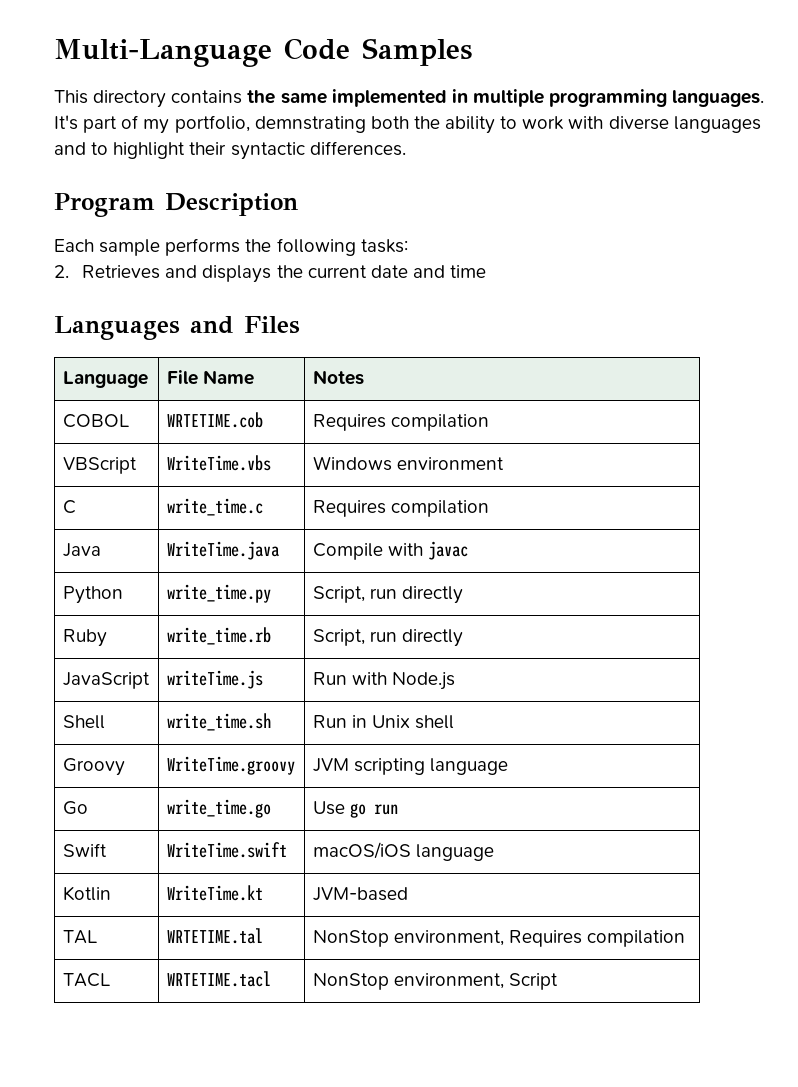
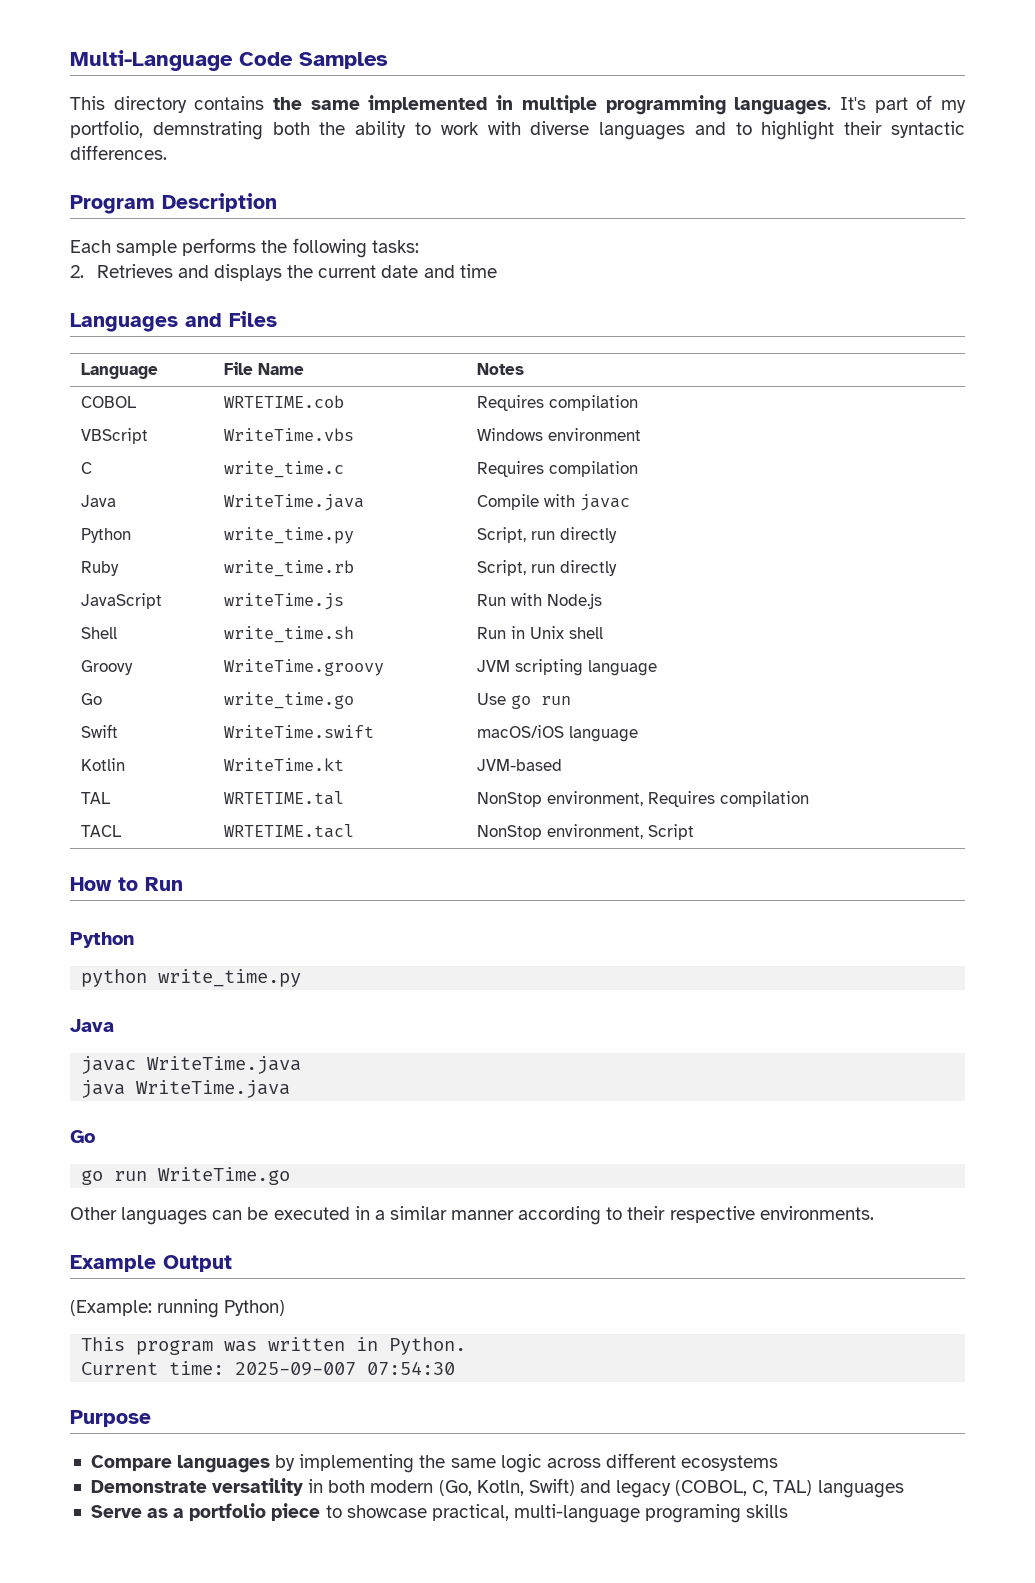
+ How to Run
+ Python
+ python write_time.py
+ Java
+ javac WriteTime.java
+ java WriteTime.java
+ Go
+ go run WriteTime.go
+ Other languages can be executed in a similar manner according to their respective environments.
+ Example Output
+ (Example: running Python)
+ This program was written in Python.
+ Current time: 2025-09-007 07:54:30
+ Purpose
+ Compare languages by implementing the same logic across different ecosystems
+ Demonstrate versatility in both modern (Go, Kotln, Swift) and legacy (COBOL, C, TAL) languages
+ Serve as a portfolio piece to showcase practical, multi-language programing skills

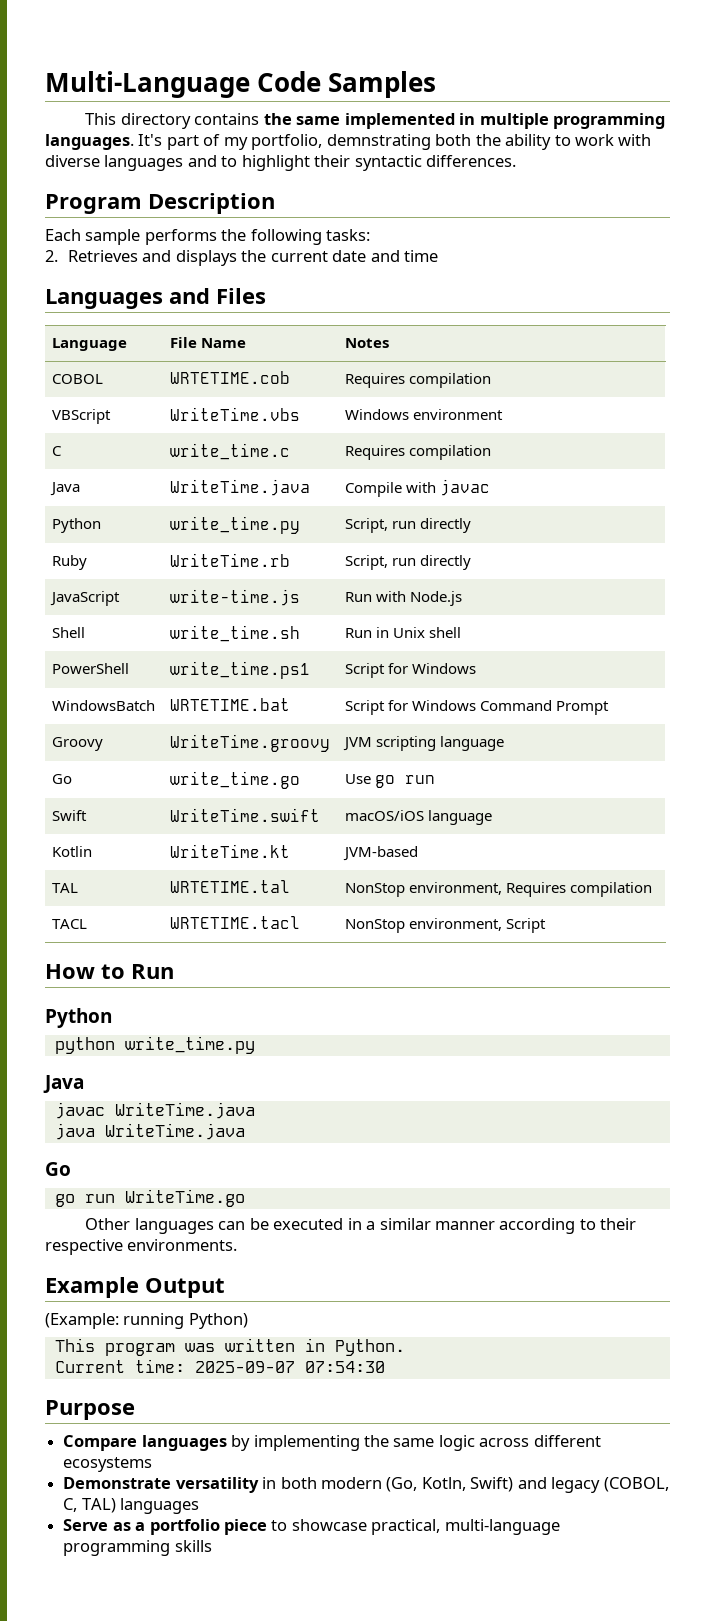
- Ruby | write_time.rb | Script, run directly
+ Ruby | WriteTime.rb | Script, run directly
- JavaScript | writeTime.js | Run with Node.js
+ JavaScript | write-time.js | Run with Node.js
+ PowerShell | write_time.ps1 | Script for Windows
+ WindowsBatch | WRTETIME.bat | Script for Windows Command Prompt
- Current time: 2025-09-007 07:54:30
+ Current time: 2025-09-07 07:54:30
- Serve as a portfolio piece to showcase practical, multi-language programing skills
+ Serve as a portfolio piece to showcase practical, multi-language programming skills

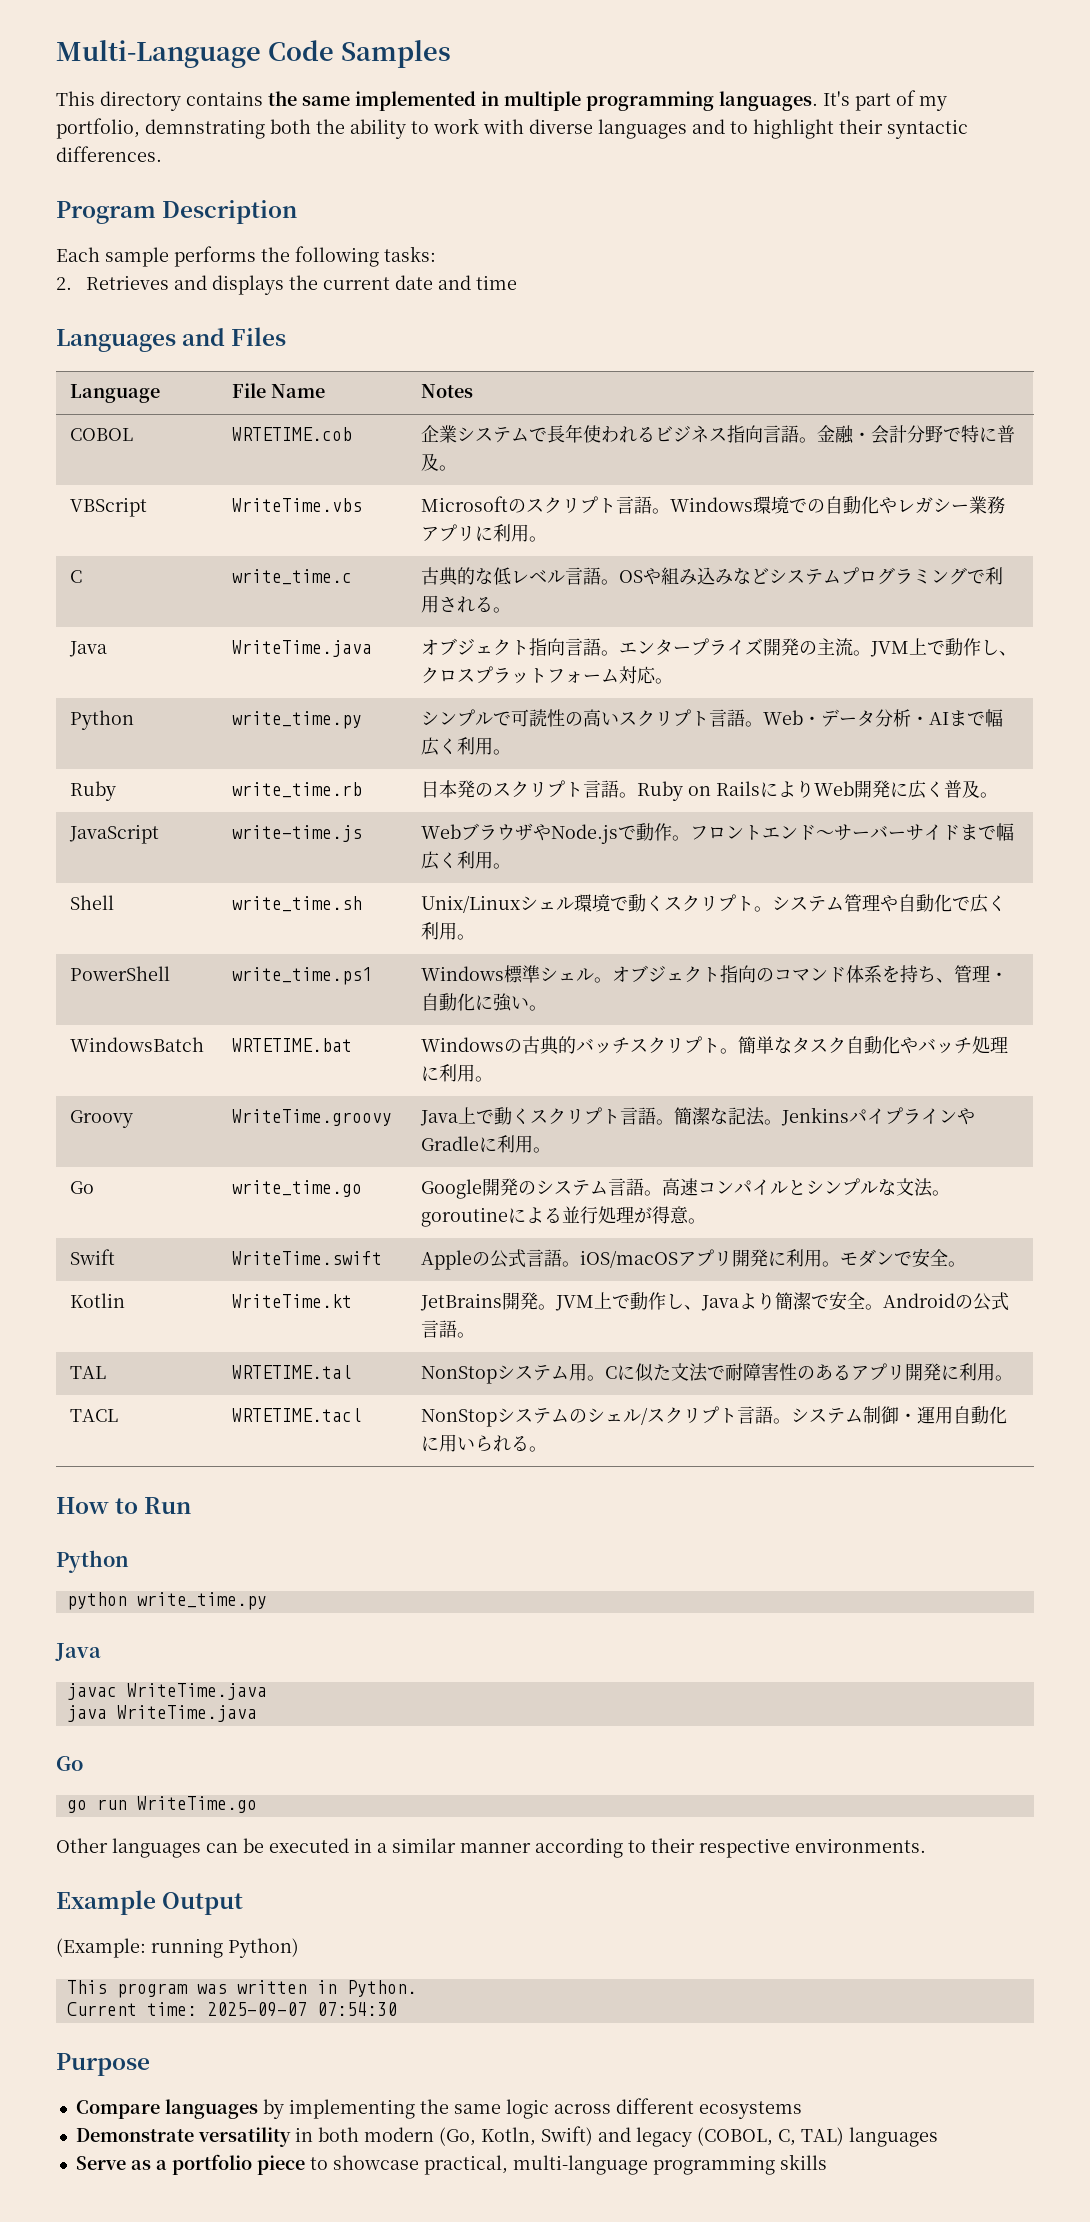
- COBOL | WRTETIME.cob | Requires compilation
- VBScript | WriteTime.vbs | Windows environment
- C | write_time.c | Requires compilation
- Java | WriteTime.java | Compile with javac
- Python | write_time.py | Script, run directly
- Ruby | WriteTime.rb | Script, run directly
- JavaScript | write-time.js | Run with Node.js
- Shell | write_time.sh | Run in Unix shell
+ COBOL | WRTETIME.cob | 企業システムで長年使われるビジネス指向言語。金融・会計分野で特に普及。
+ VBScript | WriteTime.vbs | Microsoftのスクリプト言語。Windows環境での自動化やレガシー業務アプリに利用。
+ C | write_time.c | 古典的な低レベル言語。OSや組み込みなどシステムプログラミングで利用される。
+ Java | WriteTime.java | オブジェクト指向言語。エンタープライズ開発の主流。JVM上で動作し、クロスプラットフォーム対応。
+ Python | write_time.py | シンプルで可読性の高いスクリプト言語。Web・データ分析・AIまで幅広く利用。
+ Ruby | write_time.rb | 日本発のスクリプト言語。Ruby on RailsによりWeb開発に広く普及。
+ JavaScript | write-time.js | WebブラウザやNode.jsで動作。フロントエンド〜サーバーサイドまで幅広く利用。
+ Shell | write_time.sh | Unix/Linuxシェル環境で動くスクリプト。システム管理や自動化で広く利用。
- PowerShell | write_time.ps1 | Script for Windows
- WindowsBatch | WRTETIME.bat | Script for Windows Command Prompt
- Groovy | WriteTime.groovy | JVM scripting language
- Go | write_time.go | Use go run
- Swift | WriteTime.swift | macOS/iOS language
- Kotlin | WriteTime.kt | JVM-based
- TAL | WRTETIME.tal | NonStop environment, Requires compilation
- TACL | WRTETIME.tacl | NonStop environment, Script
+ PowerShell | write_time.ps1 | Windows標準シェル。オブジェクト指向のコマンド体系を持ち、管理・自動化に強い。
+ WindowsBatch | WRTETIME.bat | Windowsの古典的バッチスクリプト。簡単なタスク自動化やバッチ処理に利用。
+ Groovy | WriteTime.groovy | Java上で動くスクリプト言語。簡潔な記法。JenkinsパイプラインやGradleに利用。
+ Go | write_time.go | Google開発のシステム言語。高速コンパイルとシンプルな文法。goroutineによる並行処理が得意。
+ Swift | WriteTime.swift | Appleの公式言語。iOS/macOSアプリ開発に利用。モダンで安全。
+ Kotlin | WriteTime.kt | JetBrains開発。JVM上で動作し、Javaより簡潔で安全。Androidの公式言語。
+ TAL | WRTETIME.tal | NonStopシステム用。Cに似た文法で耐障害性のあるアプリ開発に利用。
+ TACL | WRTETIME.tacl | NonStopシステムのシェル/スクリプト言語。システム制御・運用自動化に用いられる。

